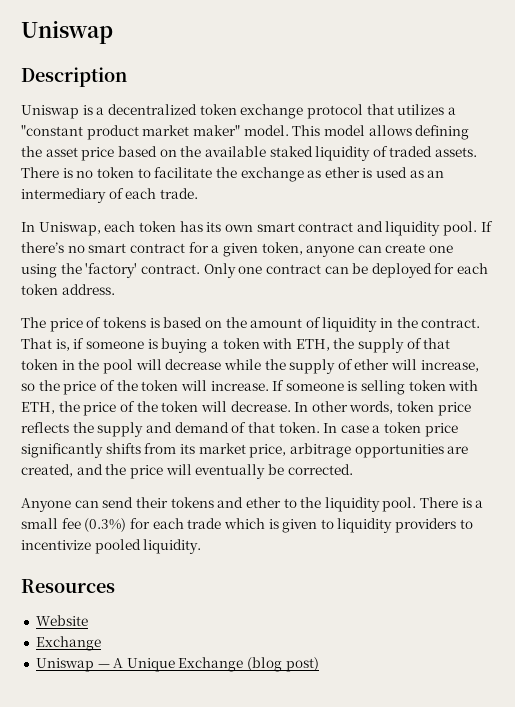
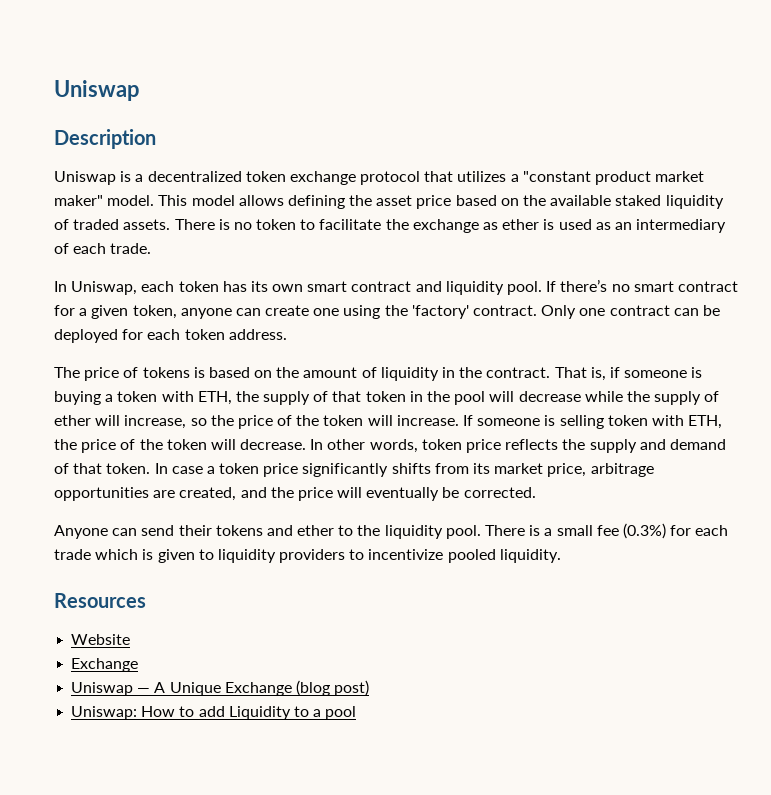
+ Uniswap: How to add Liquidity to a pool

